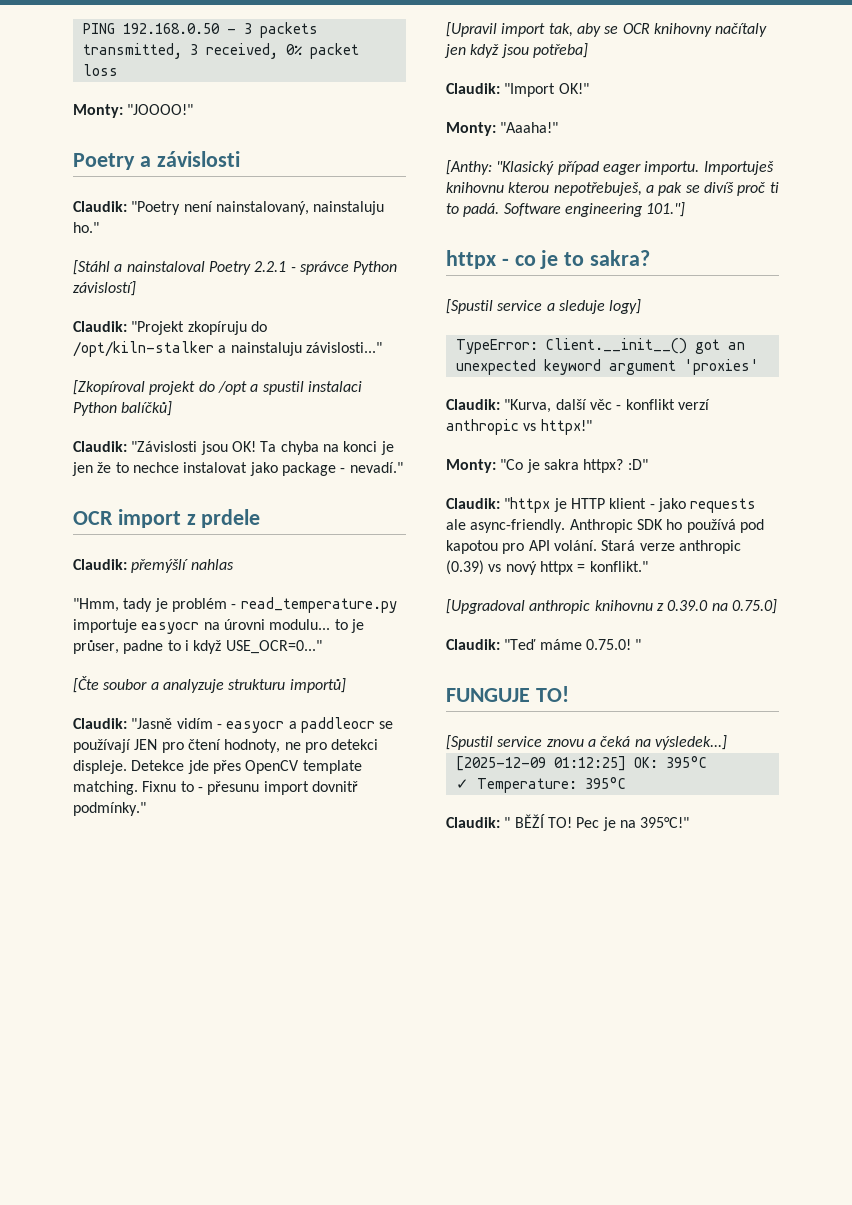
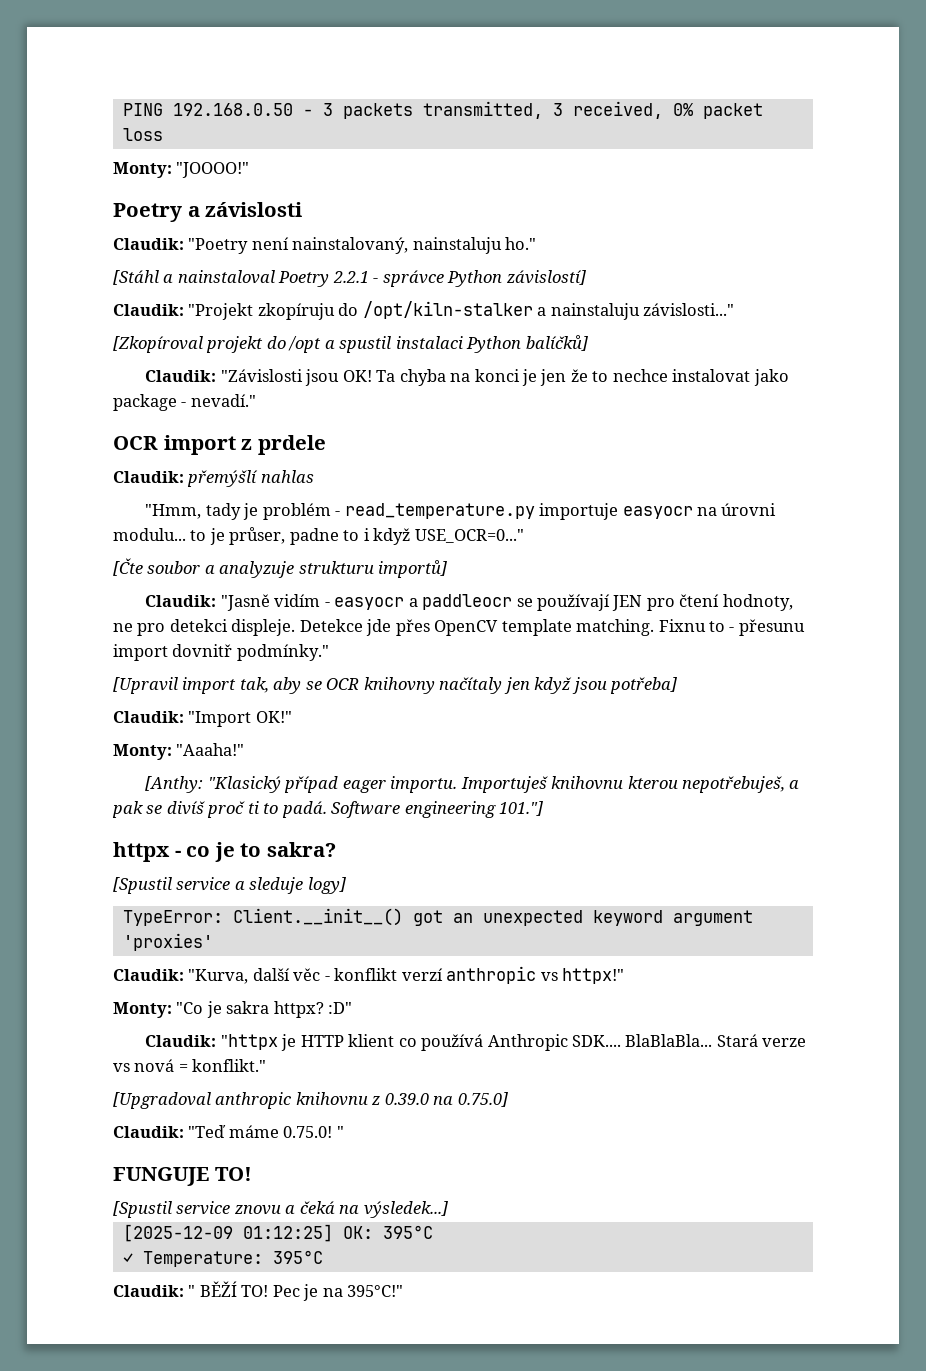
- Claudik: "httpx je HTTP klient - jako requests ale async-friendly. Anthropic SDK ho používá pod kapotou pro API volání. Stará verze anthropic (0.39) vs nový httpx = konflikt."
+ Claudik: "httpx je HTTP klient co používá Anthropic SDK.... BlaBlaBla... Stará verze vs nová = konflikt."

